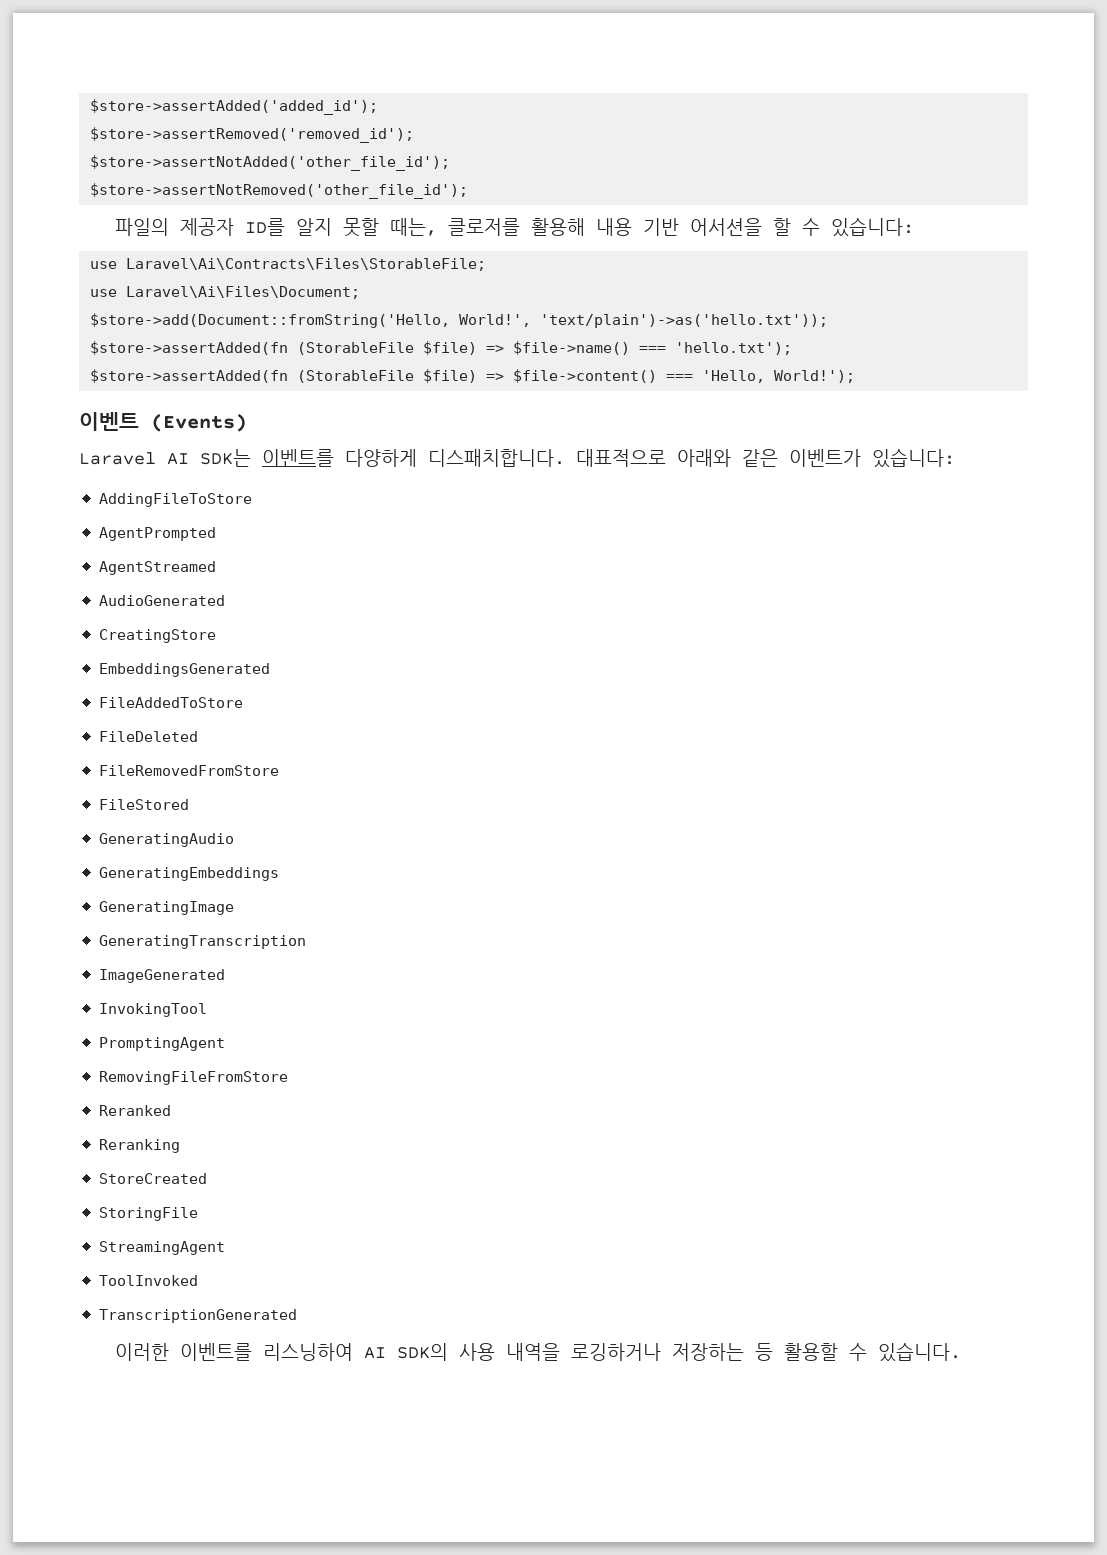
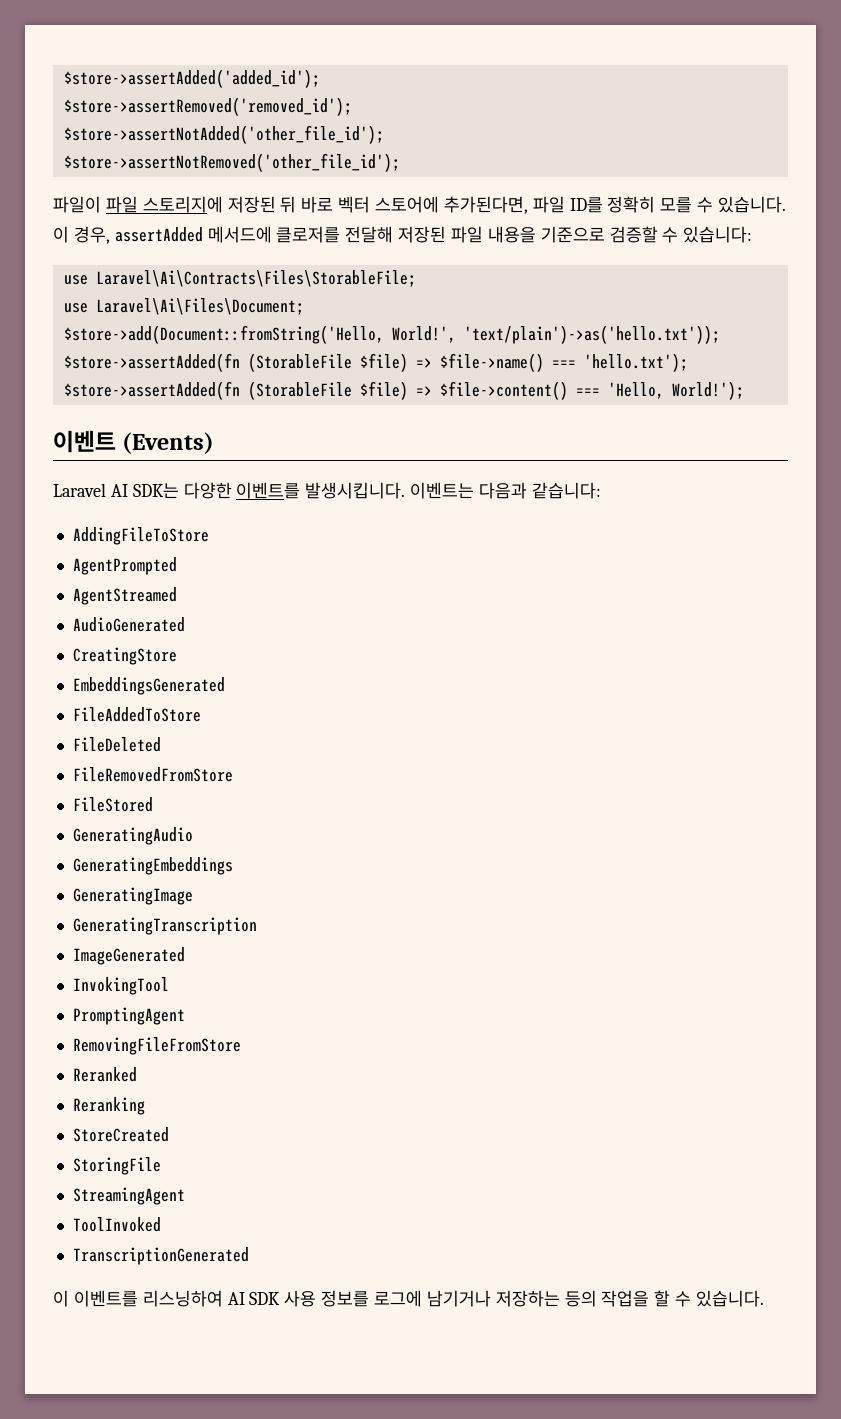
- 파일의 제공자 ID를 알지 못할 때는, 클로저를 활용해 내용 기반 어서션을 할 수 있습니다:
+ 파일이 파일 스토리지에 저장된 뒤 바로 벡터 스토어에 추가된다면, 파일 ID를 정확히 모를 수 있습니다. 이 경우, assertAdded 메서드에 클로저를 전달해 저장된 파일 내용을 기준으로 검증할 수 있습니다:
- Laravel AI SDK는 이벤트를 다양하게 디스패치합니다. 대표적으로 아래와 같은 이벤트가 있습니다:
+ Laravel AI SDK는 다양한 이벤트를 발생시킵니다. 이벤트는 다음과 같습니다:
- 이러한 이벤트를 리스닝하여 AI SDK의 사용 내역을 로깅하거나 저장하는 등 활용할 수 있습니다.
+ 이 이벤트를 리스닝하여 AI SDK 사용 정보를 로그에 남기거나 저장하는 등의 작업을 할 수 있습니다.

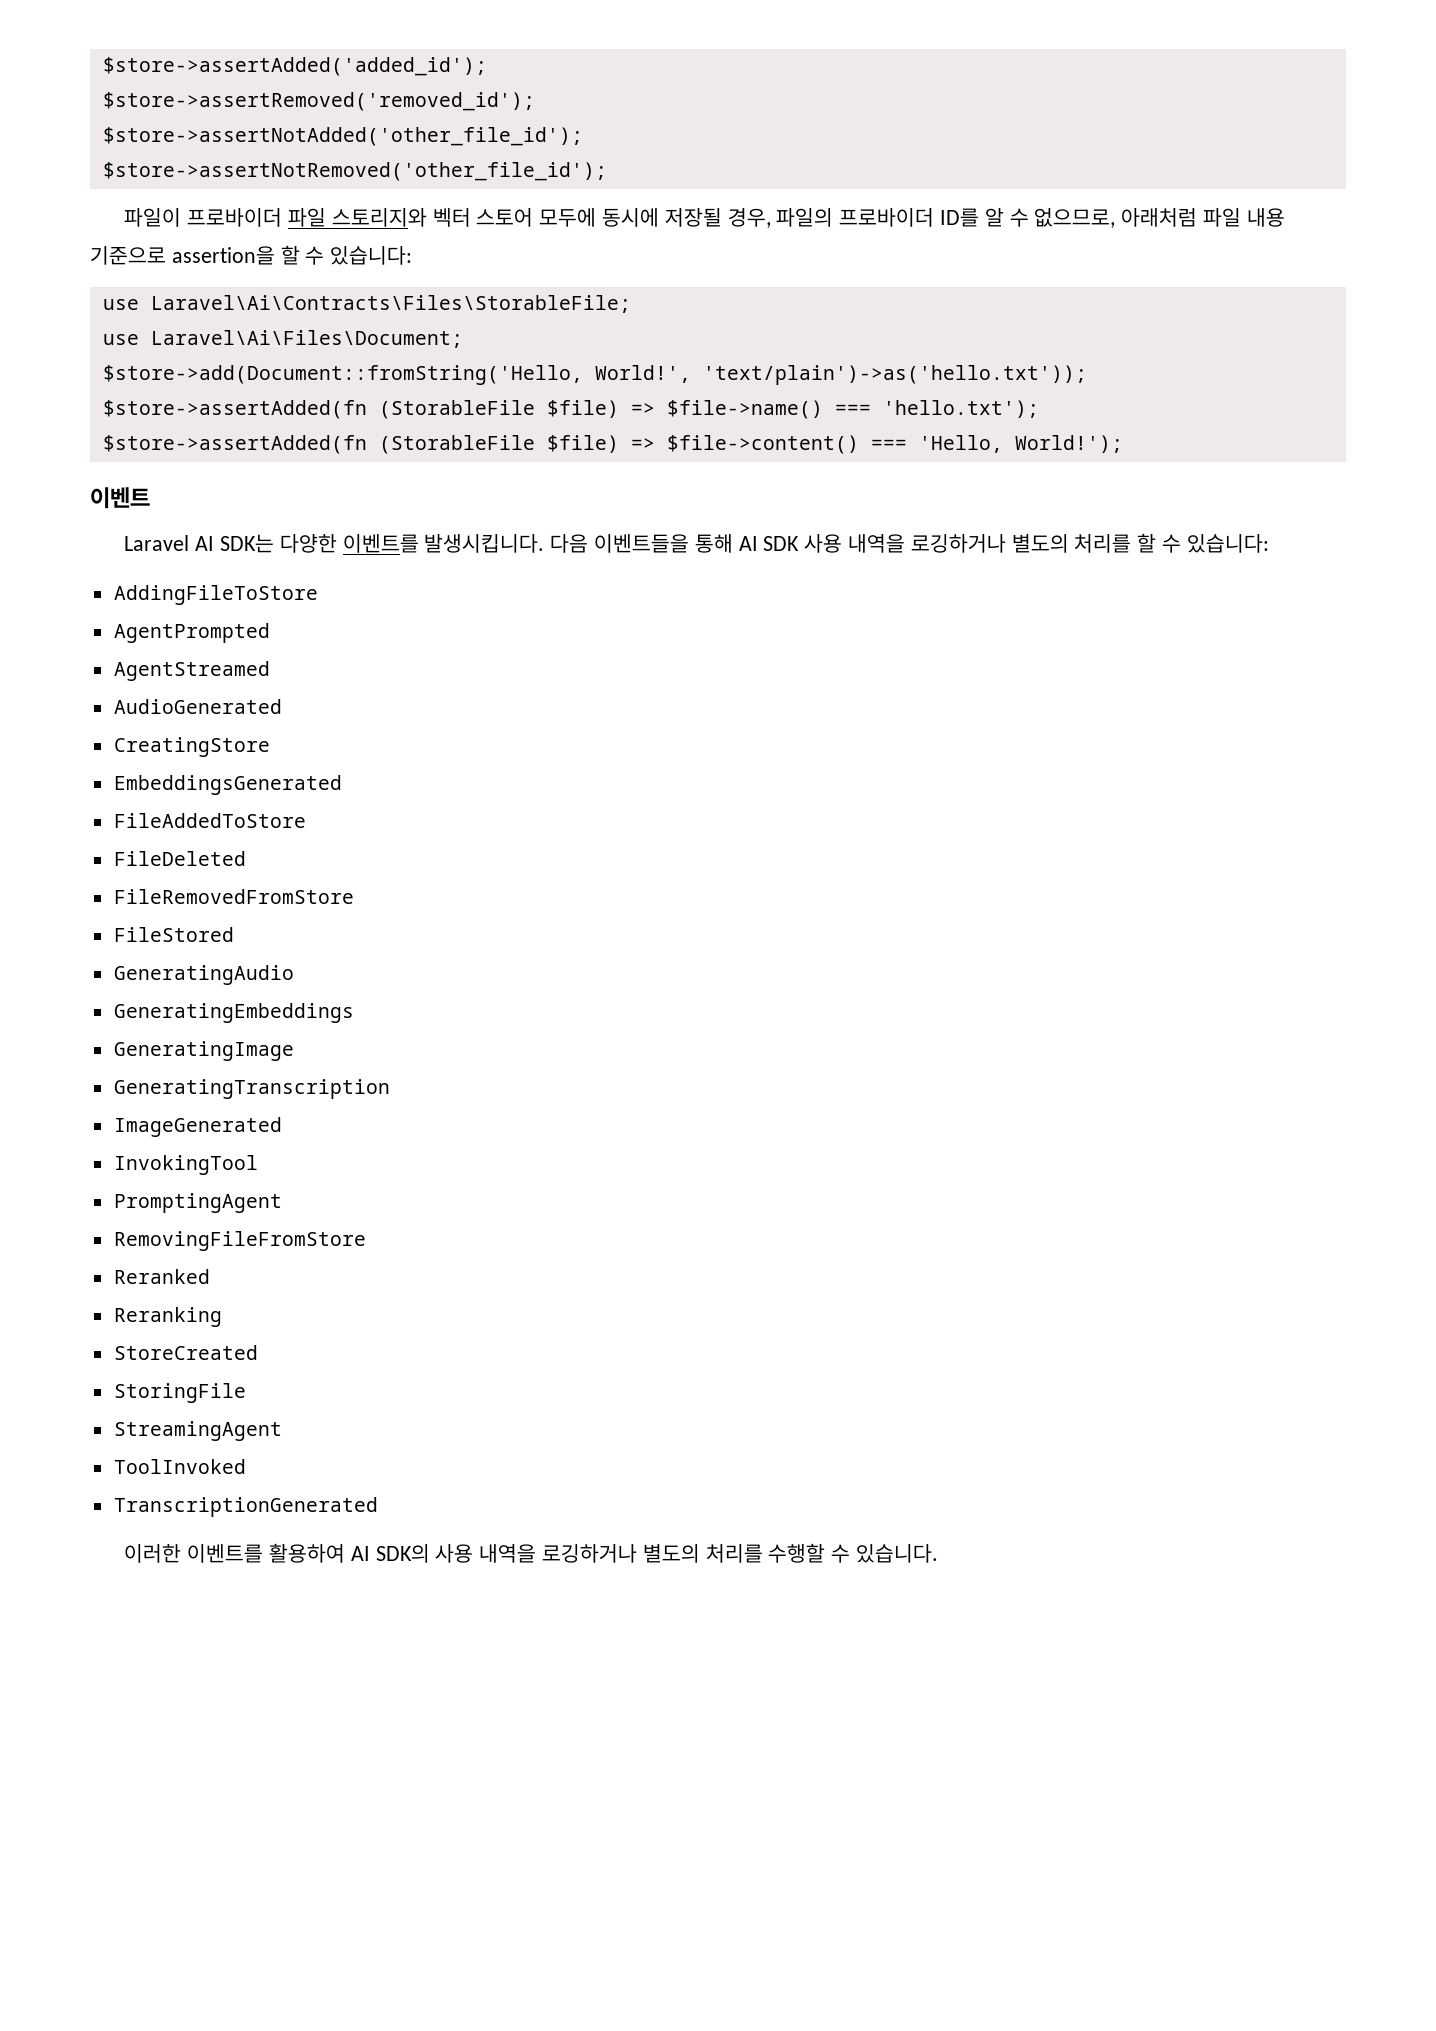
- 파일이 파일 스토리지에 저장된 뒤 바로 벡터 스토어에 추가된다면, 파일 ID를 정확히 모를 수 있습니다. 이 경우, assertAdded 메서드에 클로저를 전달해 저장된 파일 내용을 기준으로 검증할 수 있습니다:
+ 파일이 프로바이더 파일 스토리지와 벡터 스토어 모두에 동시에 저장될 경우, 파일의 프로바이더 ID를 알 수 없으므로, 아래처럼 파일 내용 기준으로 assertion을 할 수 있습니다:
- 이벤트 (Events)
+ 이벤트
- 이벤트는 다음과 같습니다:
+ 다음 이벤트들을 통해 AI SDK 사용 내역을 로깅하거나 별도의 처리를 할 수 있습니다:
- 이 이벤트를 리스닝하여 AI SDK 사용 정보를 로그에 남기거나 저장하는 등의 작업을 할 수 있습니다.
+ 이러한 이벤트를 활용하여 AI SDK의 사용 내역을 로깅하거나 별도의 처리를 수행할 수 있습니다.

